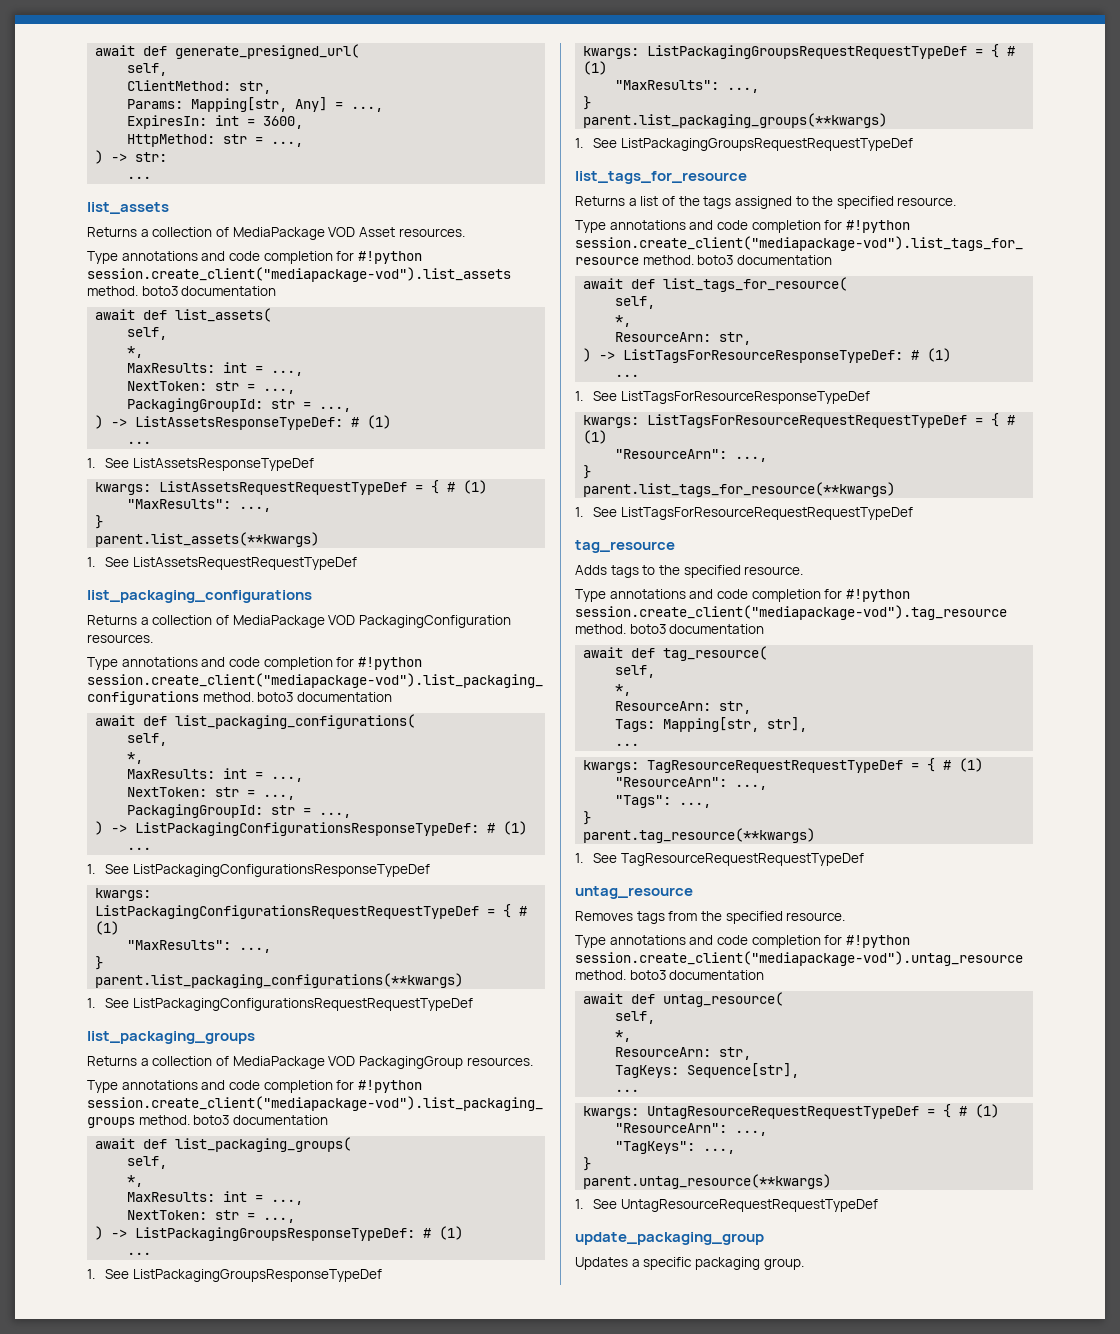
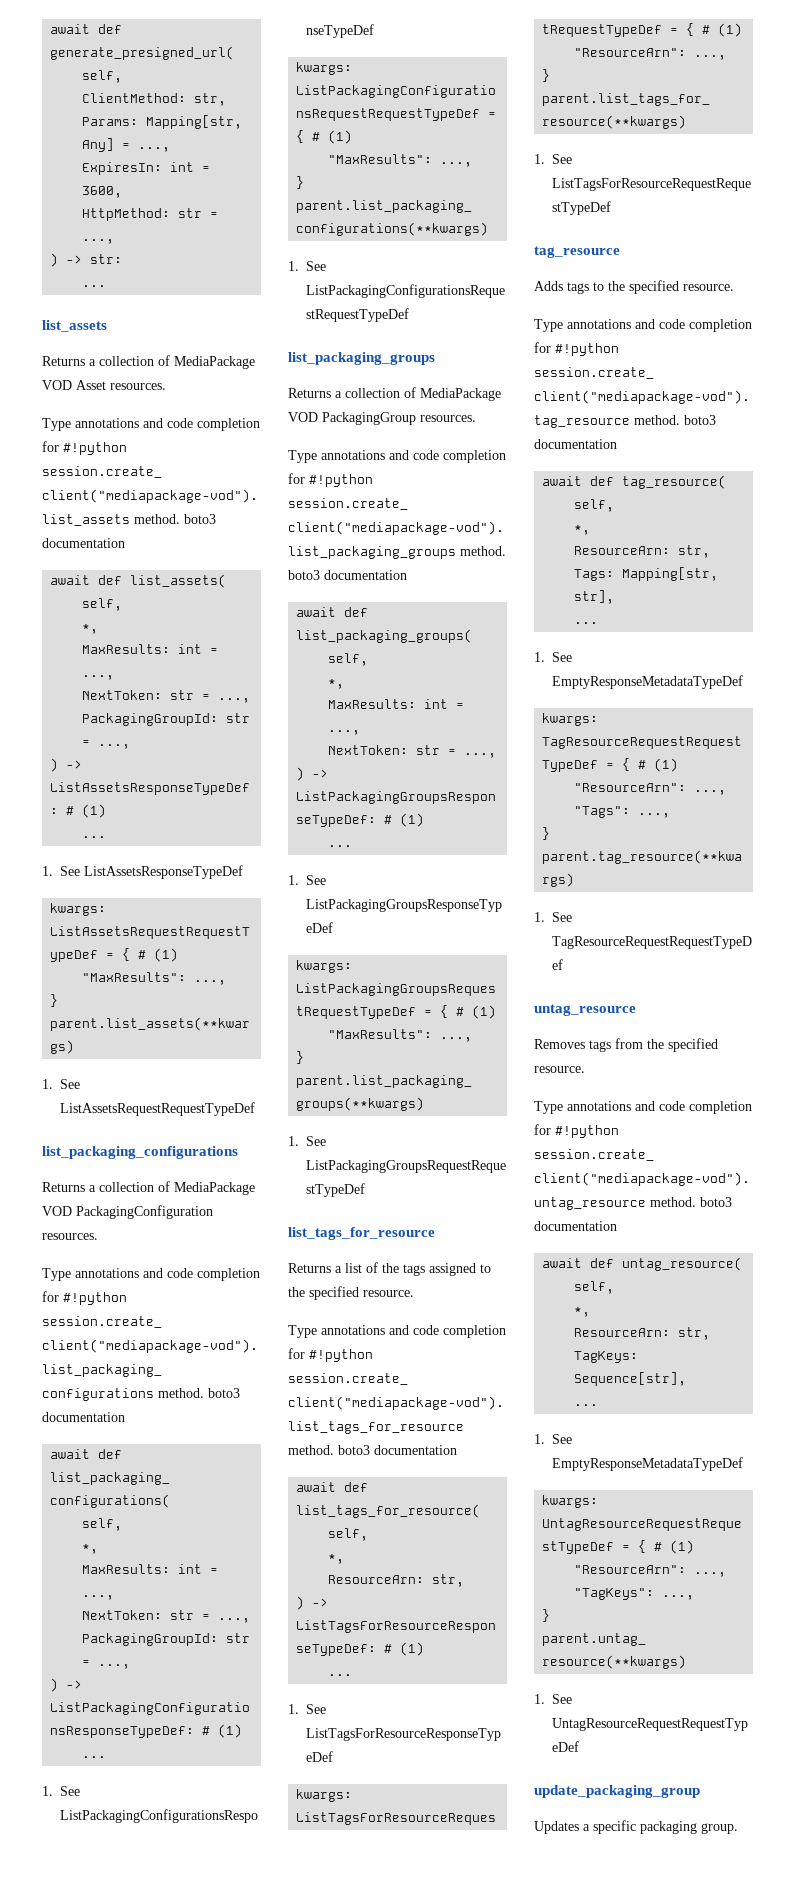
  Tags: Mapping[str, str],
  ...
+ 1. See EmptyResponseMetadataTypeDef
  TagKeys: Sequence[str],
  ...
+ 1. See EmptyResponseMetadataTypeDef

